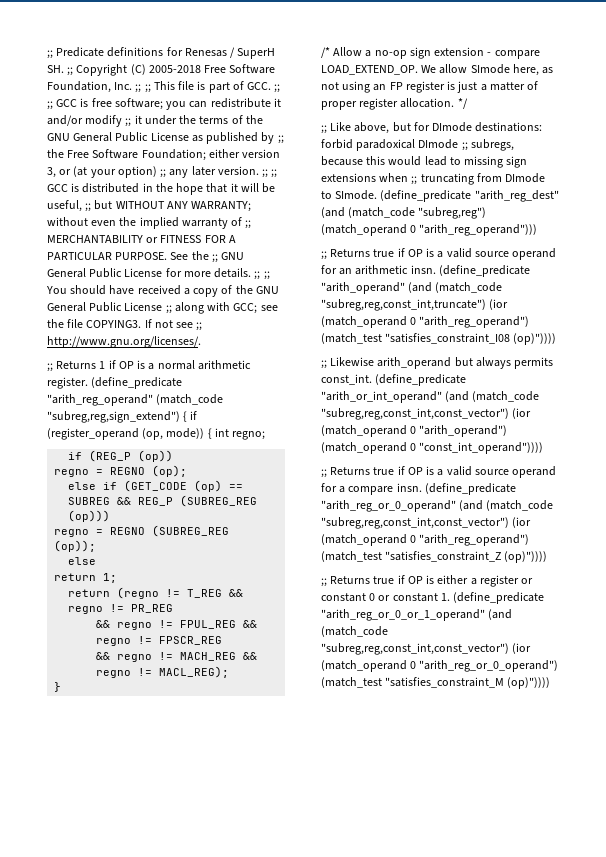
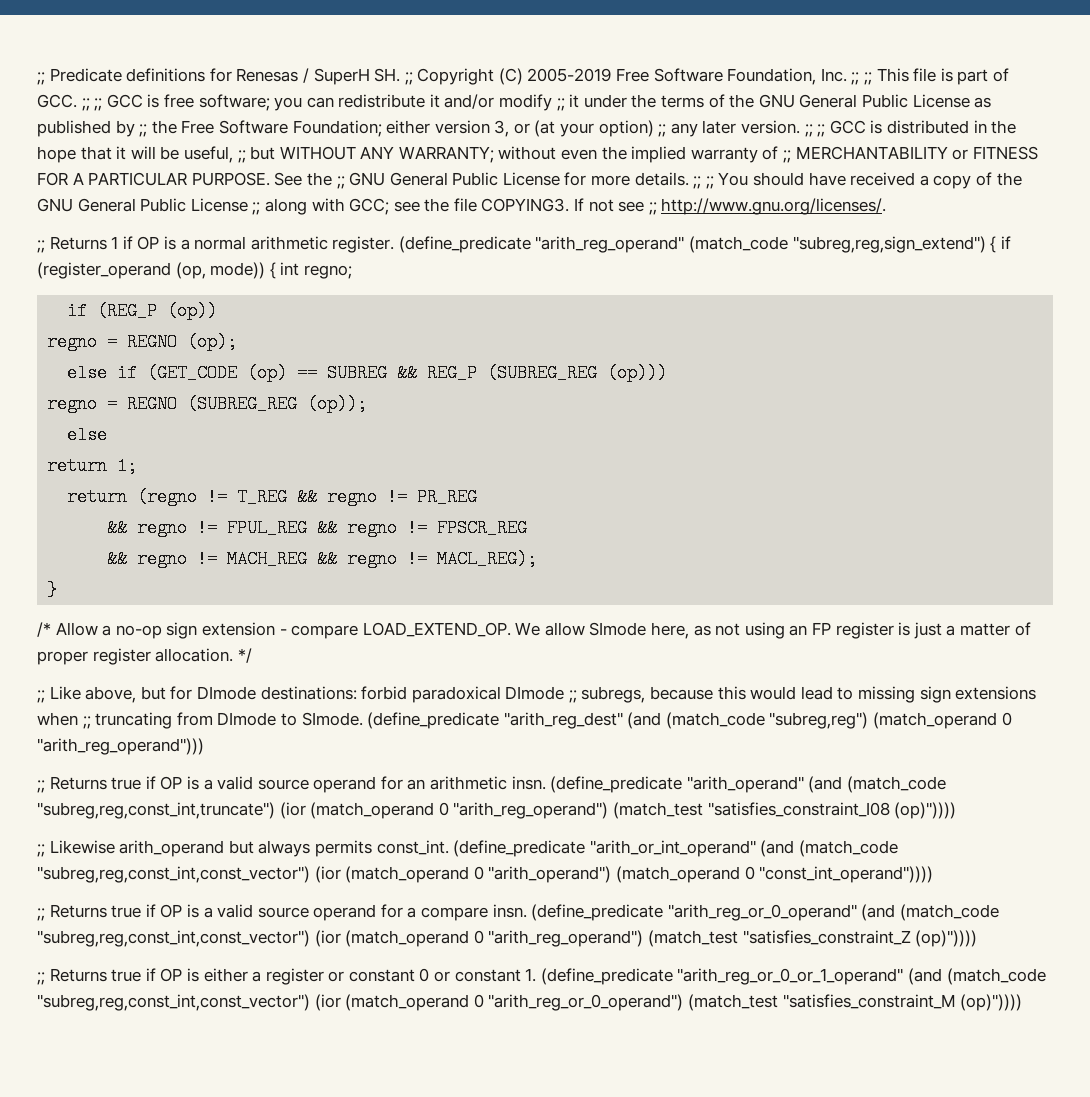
- Copyright (C) 2005-2018 Free Software Foundation, Inc. ;;
+ Copyright (C) 2005-2019 Free Software Foundation, Inc. ;;

